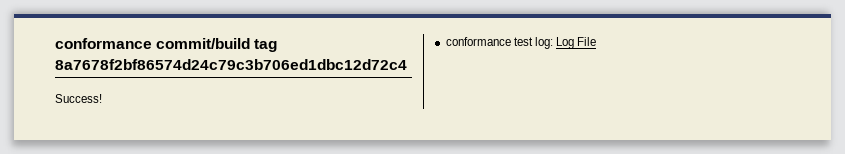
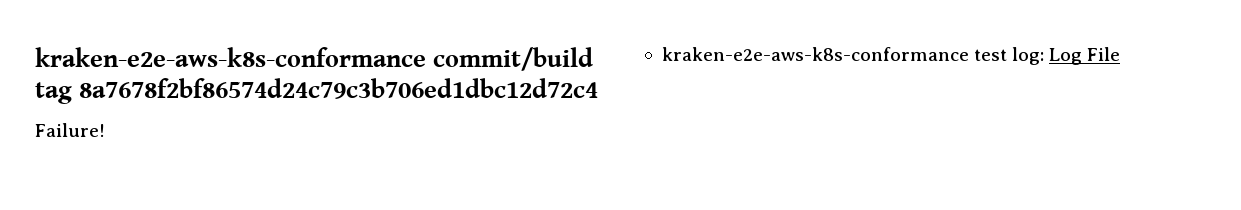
- conformance commit/build tag 8a7678f2bf86574d24c79c3b706ed1dbc12d72c4
+ kraken-e2e-aws-k8s-conformance commit/build tag 8a7678f2bf86574d24c79c3b706ed1dbc12d72c4
- Success!
- conformance test log: Log File
+ Failure!
+ kraken-e2e-aws-k8s-conformance test log: Log File

